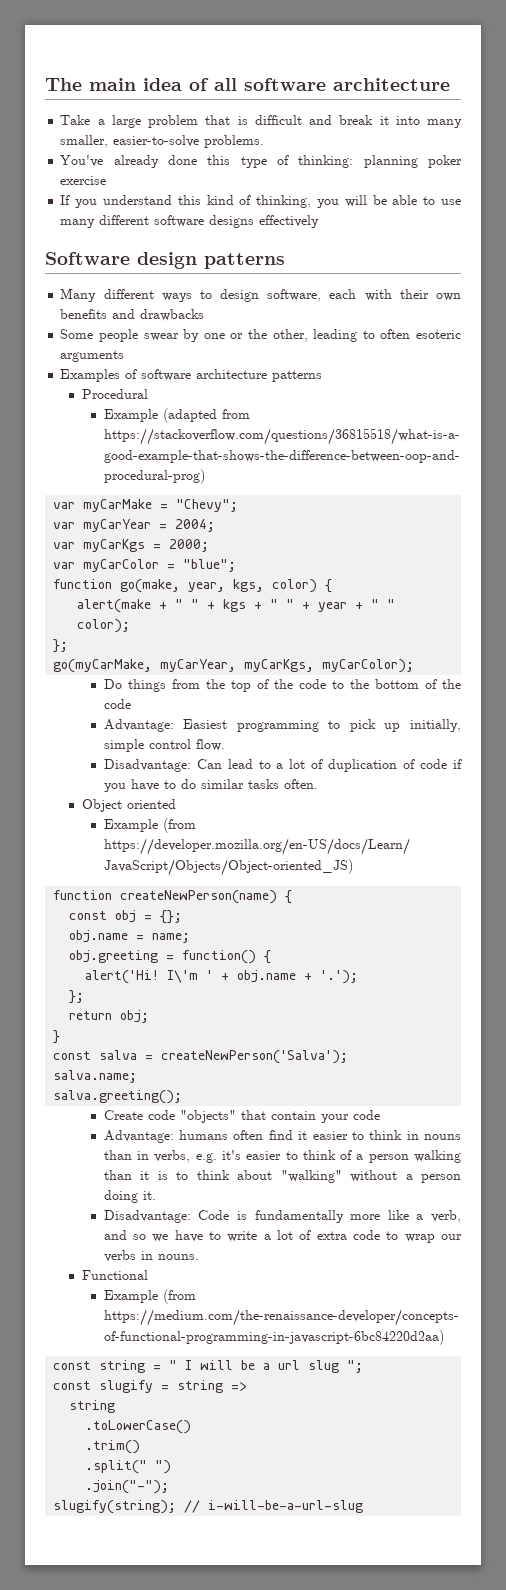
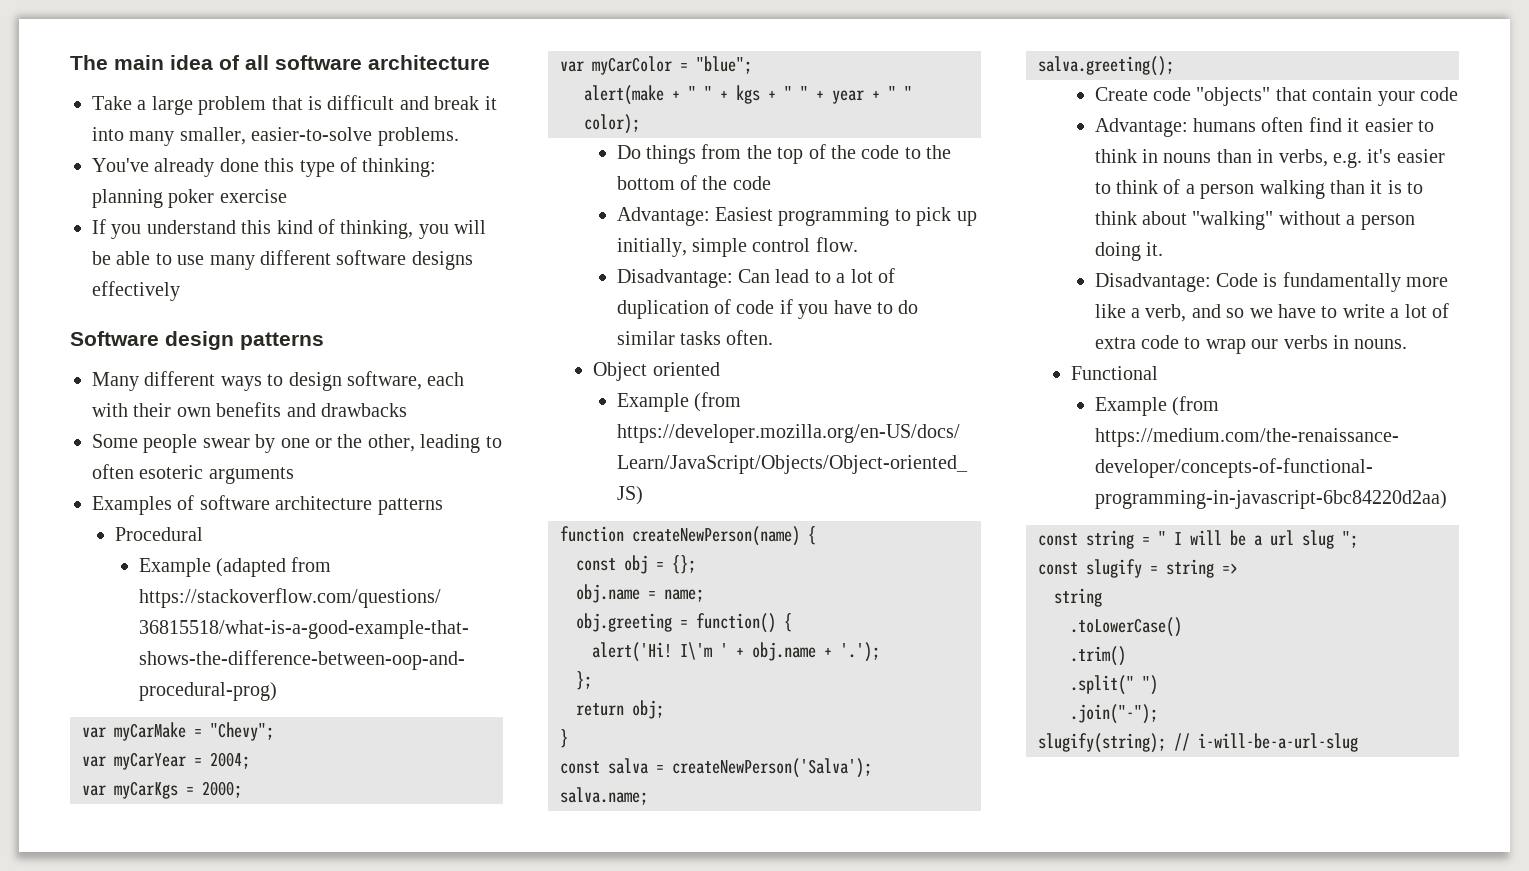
- function go(make, year, kgs, color) {
  alert(make + " " + kgs + " " + year + " " color);
- };
- go(myCarMake, myCarYear, myCarKgs, myCarColor);

